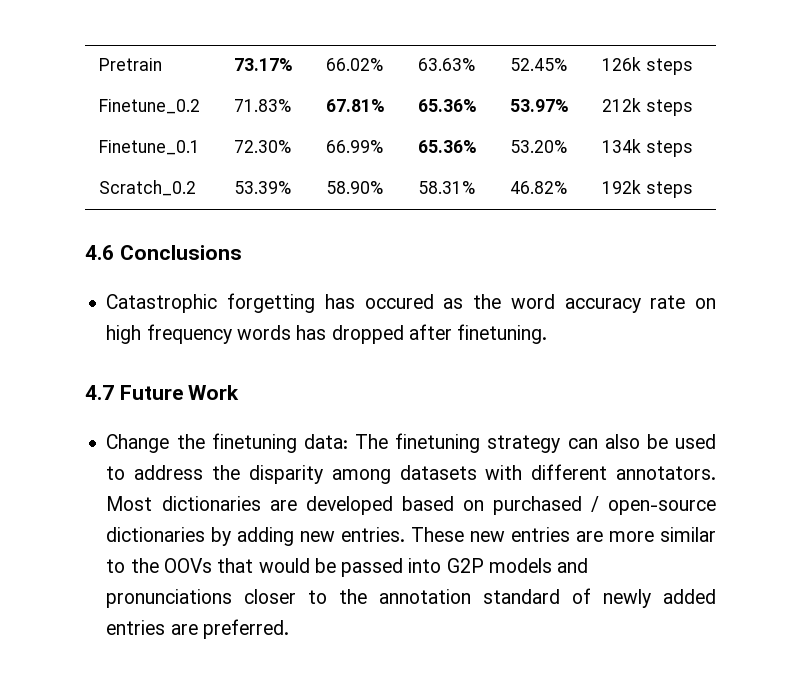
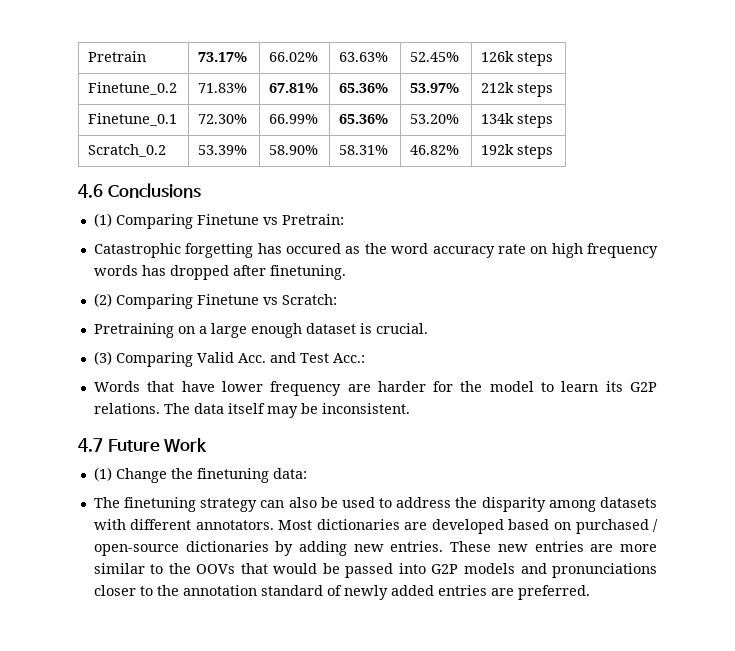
+ (1) Comparing Finetune vs Pretrain:
+ (2) Comparing Finetune vs Scratch:
+ Pretraining on a large enough dataset is crucial.
+ (3) Comparing Valid Acc. and Test Acc.:
+ Words that have lower frequency are harder for the model to learn its G2P relations. The data itself may be inconsistent.
- Change the finetuning data: The finetuning strategy can also be used to address the disparity among datasets with different annotators.
+ (1) Change the finetuning data:
+ The finetuning strategy can also be used to address the disparity among datasets with different annotators.

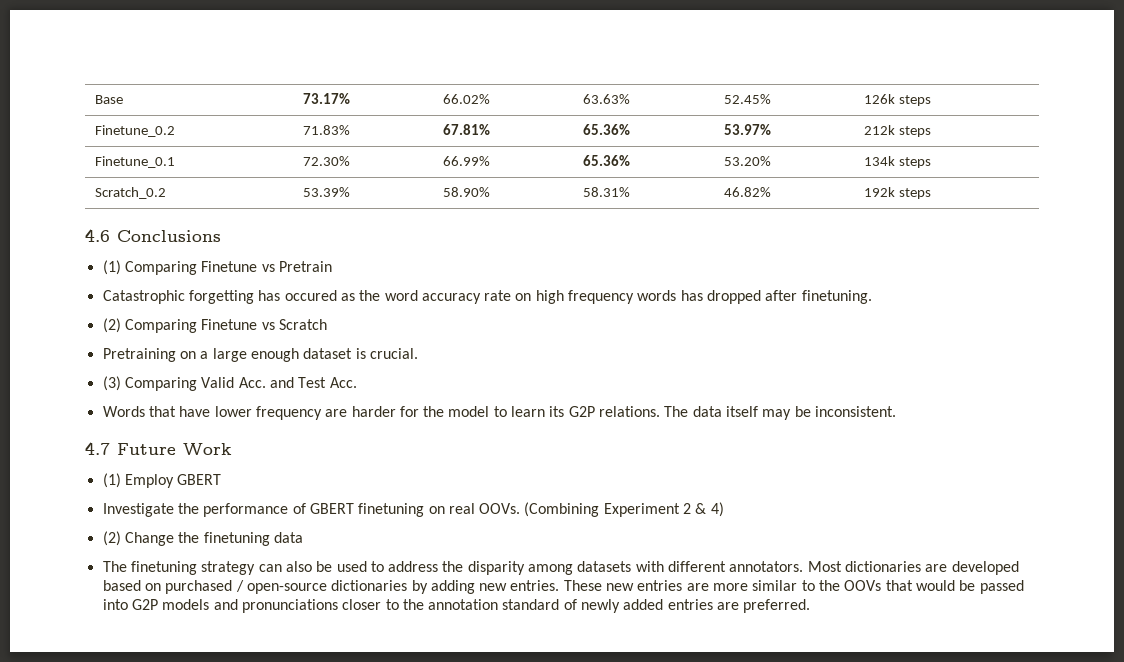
- Pretrain | 73.17% | 66.02% | 63.63% | 52.45% | 126k steps
+ Base | 73.17% | 66.02% | 63.63% | 52.45% | 126k steps
- (1) Comparing Finetune vs Pretrain:
+ (1) Comparing Finetune vs Pretrain
- (2) Comparing Finetune vs Scratch:
+ (2) Comparing Finetune vs Scratch
- (3) Comparing Valid Acc. and Test Acc.:
+ (3) Comparing Valid Acc. and Test Acc.
- (1) Change the finetuning data:
+ (1) Employ GBERT
+ Investigate the performance of GBERT finetuning on real OOVs. (Combining Experiment 2 & 4)
+ (2) Change the finetuning data

